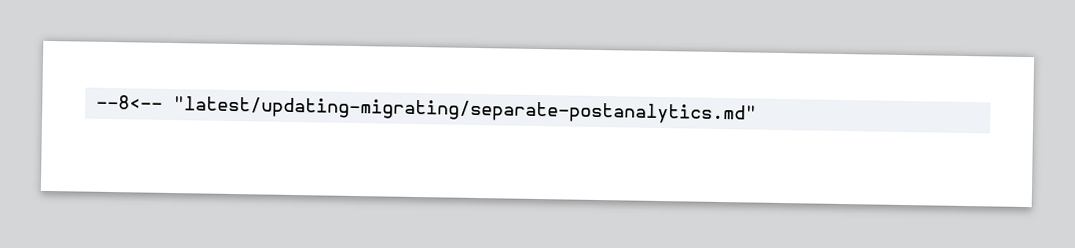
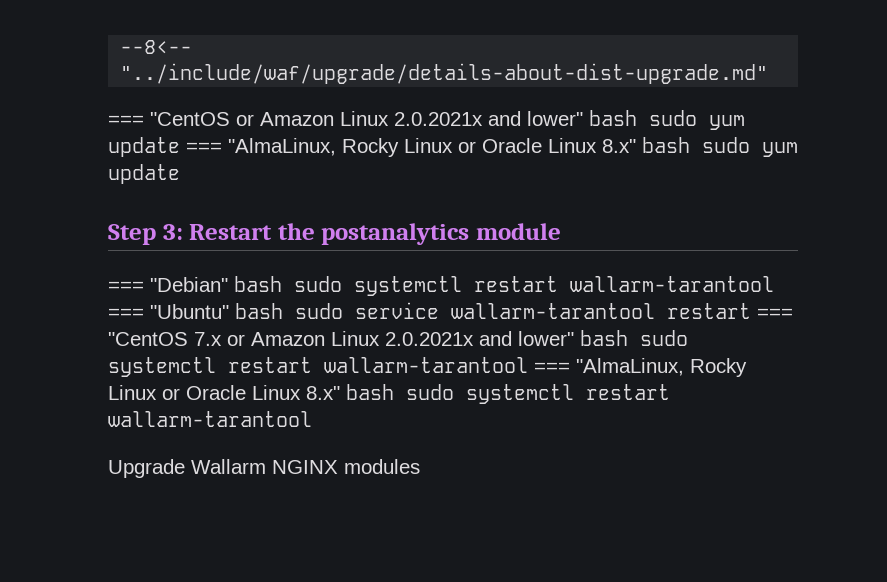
- --8<-- "latest/updating-migrating/separate-postanalytics.md"
+ --8<-- "../include/waf/upgrade/details-about-dist-upgrade.md"
+ === "CentOS or Amazon Linux 2.0.2021x and lower" bash sudo yum update === "AlmaLinux, Rocky Linux or Oracle Linux 8.x" bash sudo yum update
+ Step 3: Restart the postanalytics module
+ === "Debian" bash sudo systemctl restart wallarm-tarantool === "Ubuntu" bash sudo service wallarm-tarantool restart === "CentOS 7.x or Amazon Linux 2.0.2021x and lower" bash sudo systemctl restart wallarm-tarantool === "AlmaLinux, Rocky Linux or Oracle Linux 8.x" bash sudo systemctl restart wallarm-tarantool
+ Upgrade Wallarm NGINX modules

